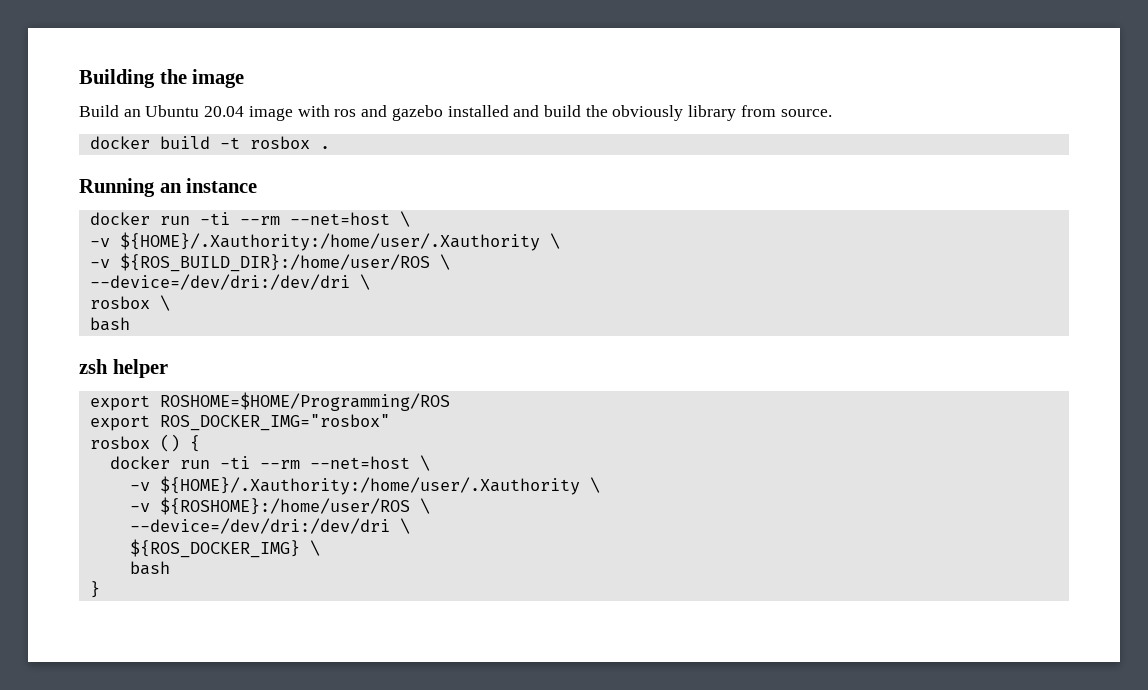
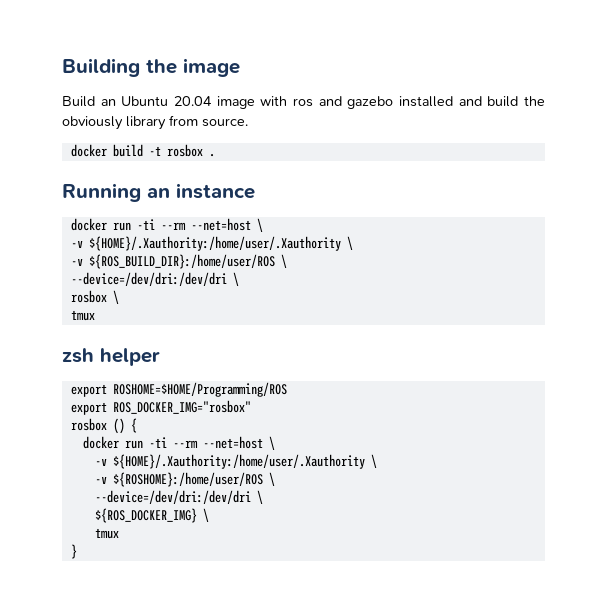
  rosbox \
- bash
+ tmux
  ${ROS_DOCKER_IMG} \
- bash
+ tmux

